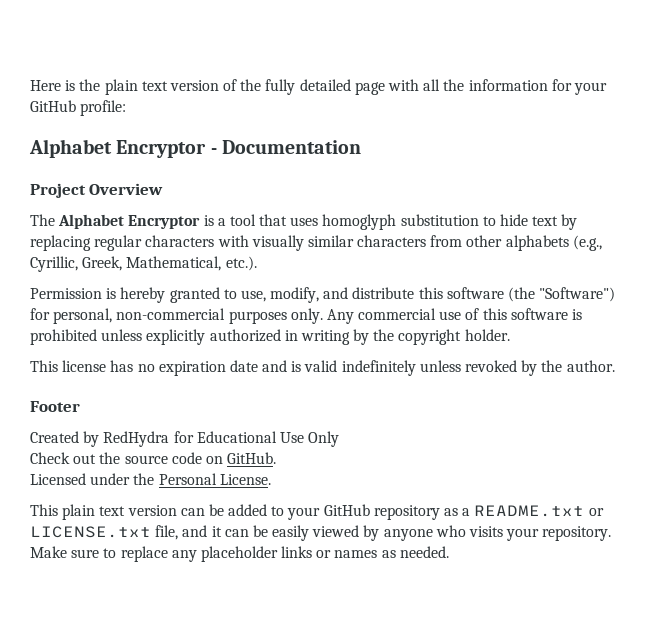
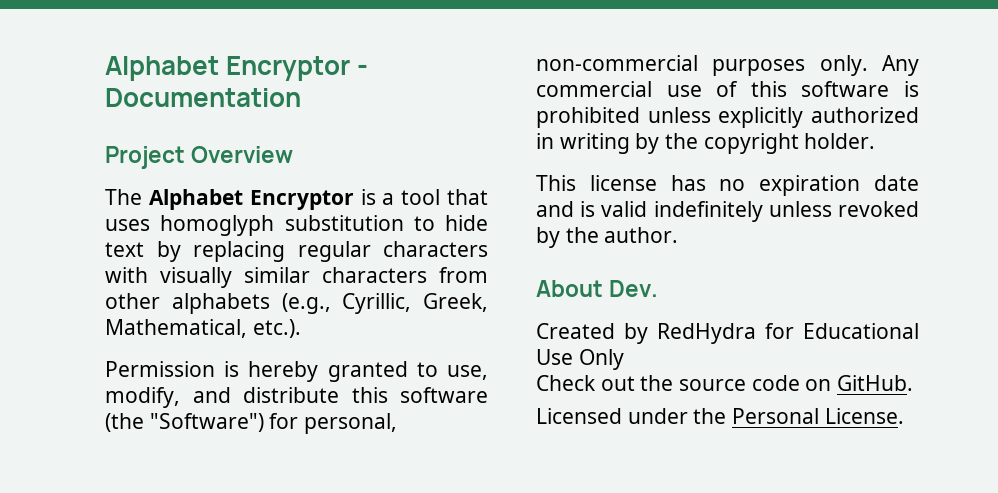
- Here is the plain text version of the fully detailed page with all the information for your GitHub profile:
- Footer
+ About Dev.
- This plain text version can be added to your GitHub repository as a README.txt or LICENSE.txt file, and it can be easily viewed by anyone who visits your repository. Make sure to replace any placeholder links or names as needed.

